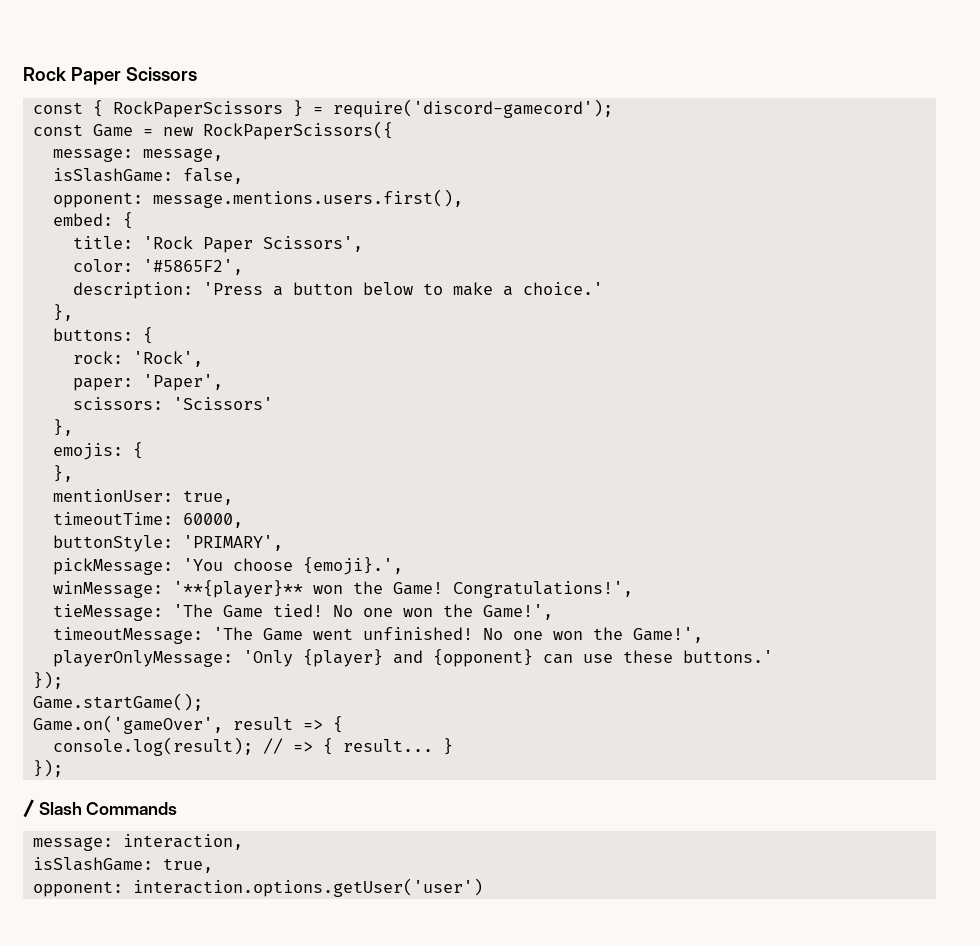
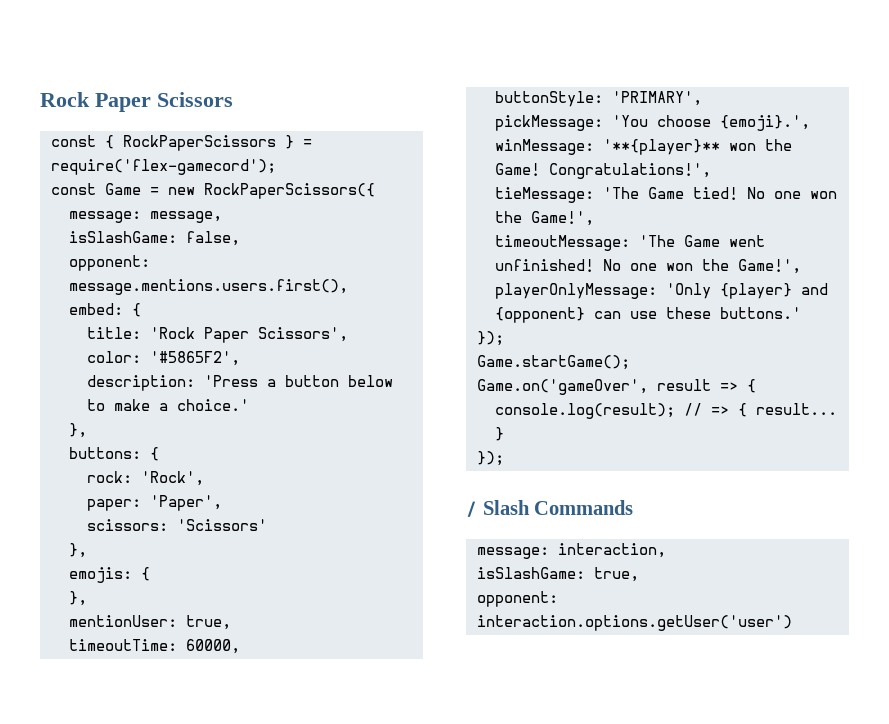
- const { RockPaperScissors } = require('discord-gamecord');
+ const { RockPaperScissors } = require('flex-gamecord');

